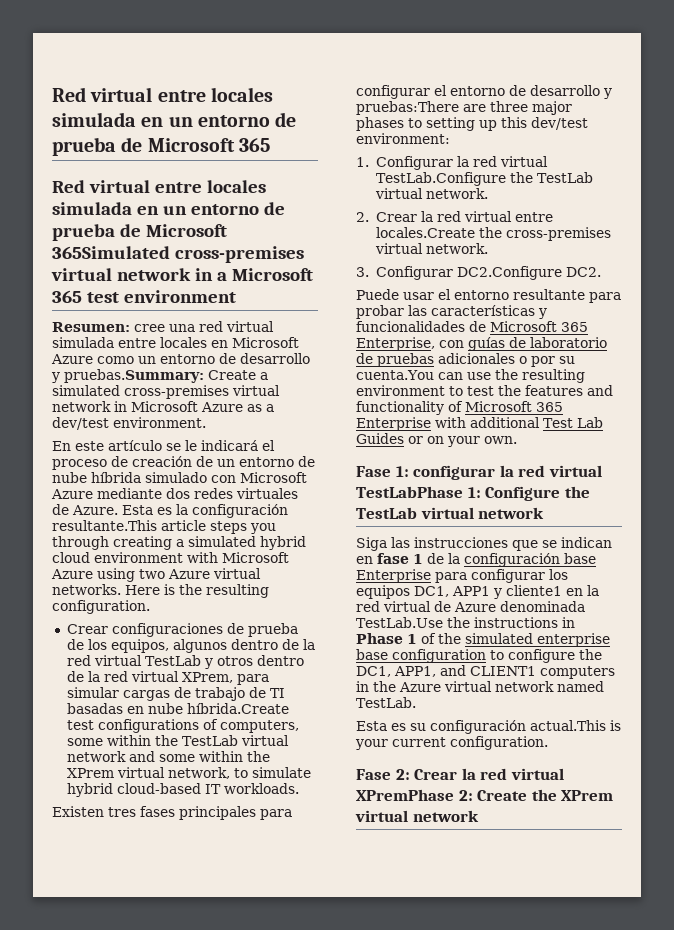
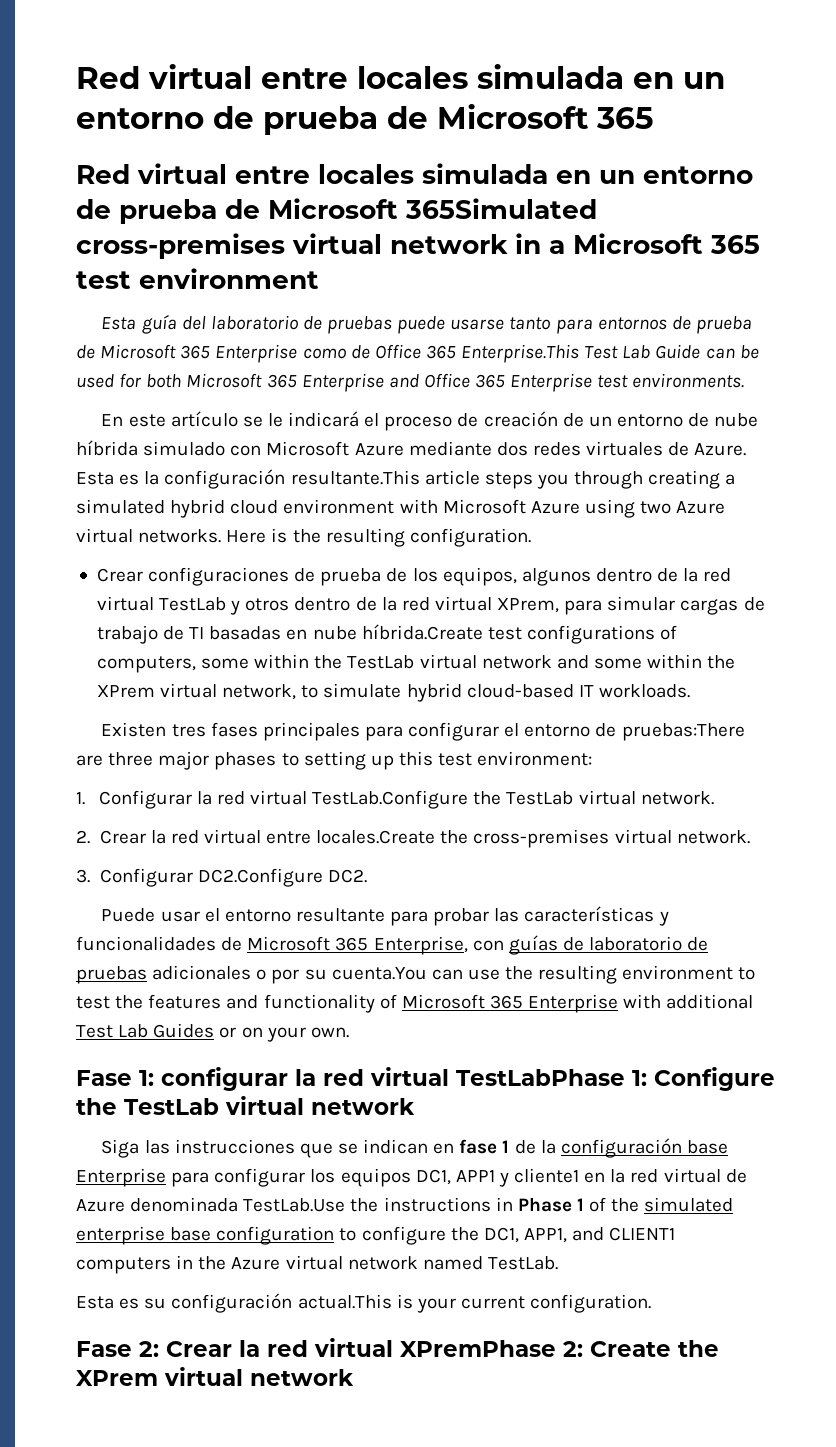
- Resumen: cree una red virtual simulada entre locales en Microsoft Azure como un entorno de desarrollo y pruebas.Summary: Create a simulated cross-premises virtual network in Microsoft Azure as a dev/test environment.
+ Esta guía del laboratorio de pruebas puede usarse tanto para entornos de prueba de Microsoft 365 Enterprise como de Office 365 Enterprise.This Test Lab Guide can be used for both Microsoft 365 Enterprise and Office 365 Enterprise test environments.
- Existen tres fases principales para configurar el entorno de desarrollo y pruebas:There are three major phases to setting up this dev/test environment:
+ Existen tres fases principales para configurar el entorno de pruebas:There are three major phases to setting up this test environment:

